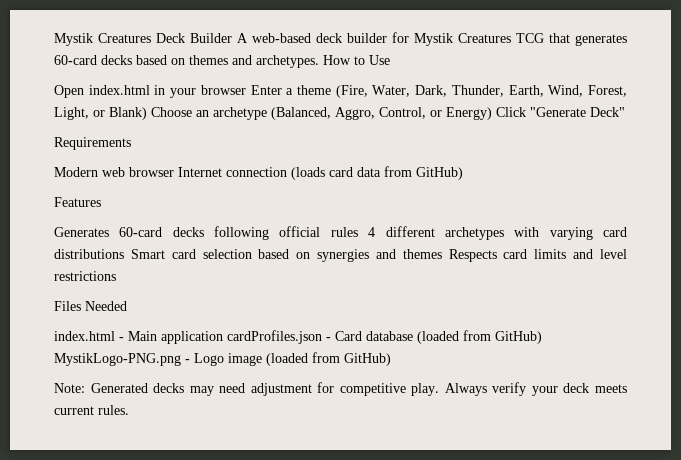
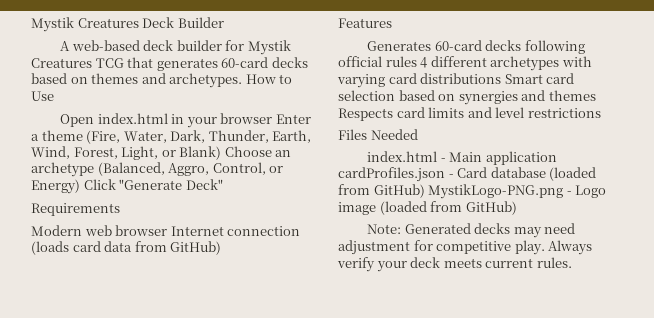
- Mystik Creatures Deck Builder A web-based deck builder for Mystik Creatures TCG that generates 60-card decks based on themes and archetypes.
+ Mystik Creatures Deck Builder
+ A web-based deck builder for Mystik Creatures TCG that generates 60-card decks based on themes and archetypes.

